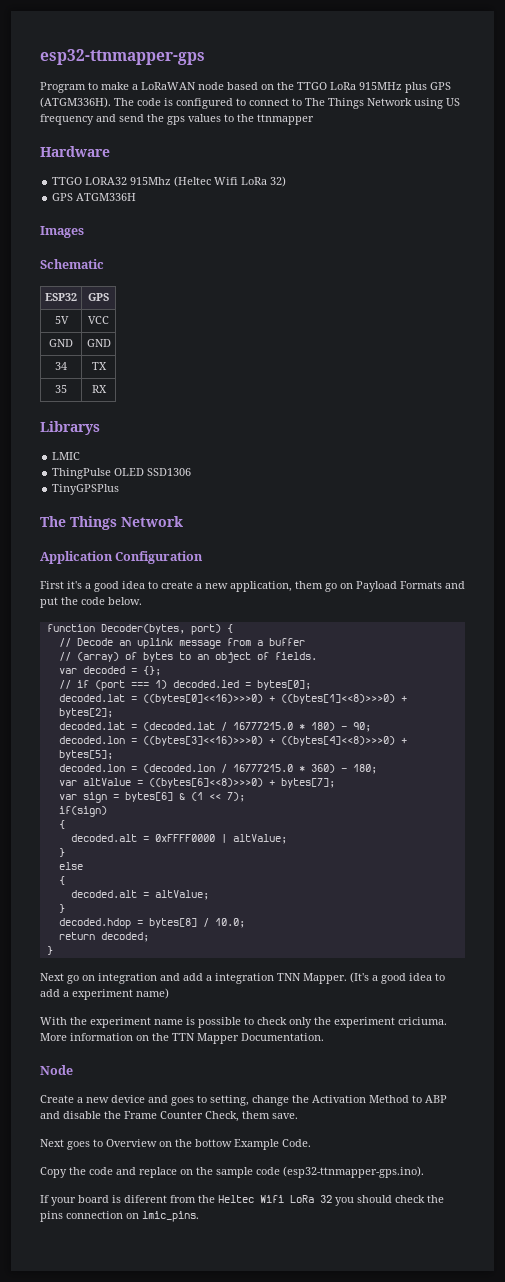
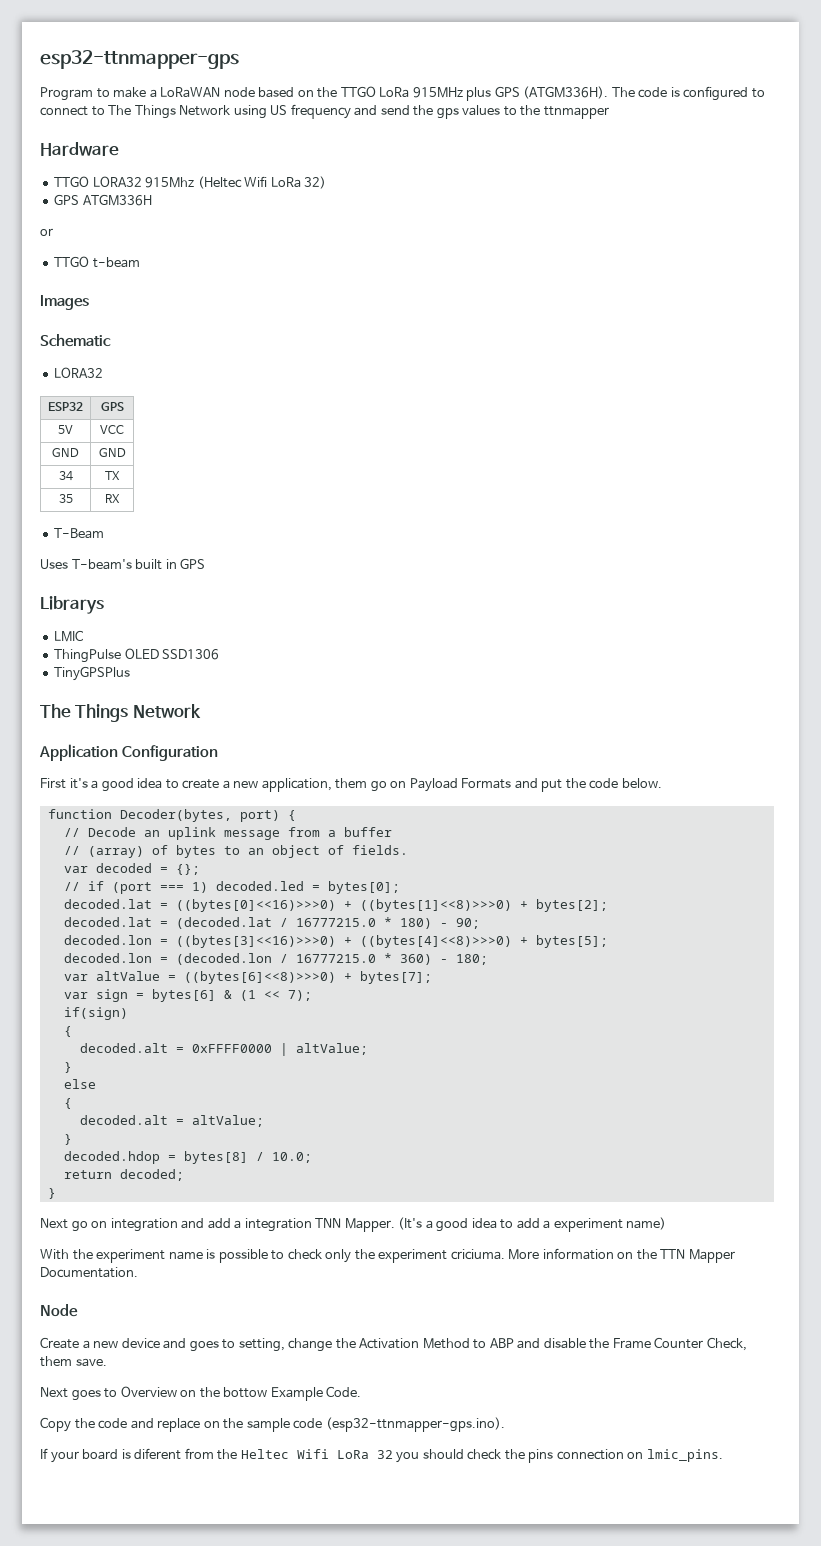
+ or
+ TTGO t-beam
  Schematic
+ LORA32
+ T-Beam
+ Uses T-beam's built in GPS

